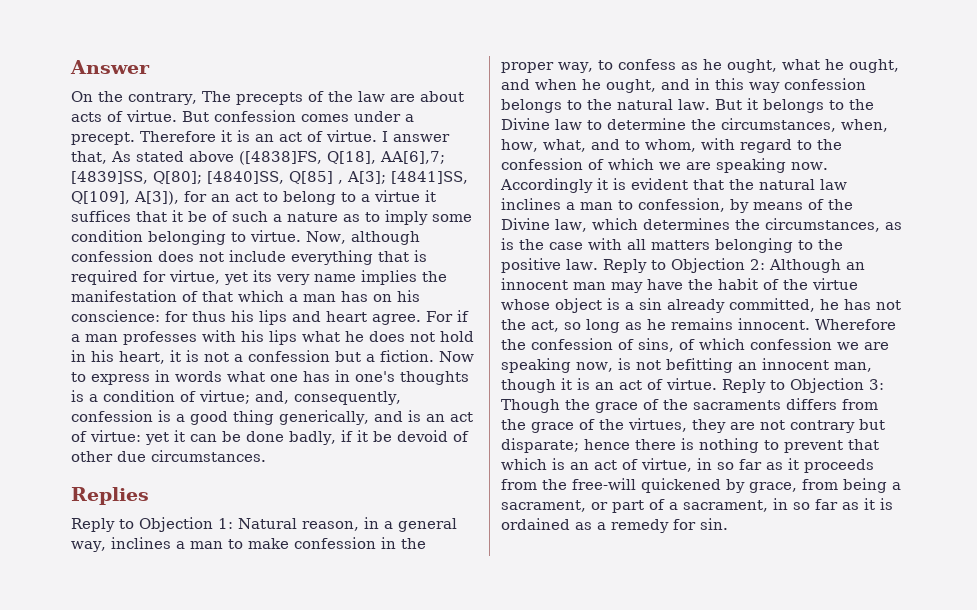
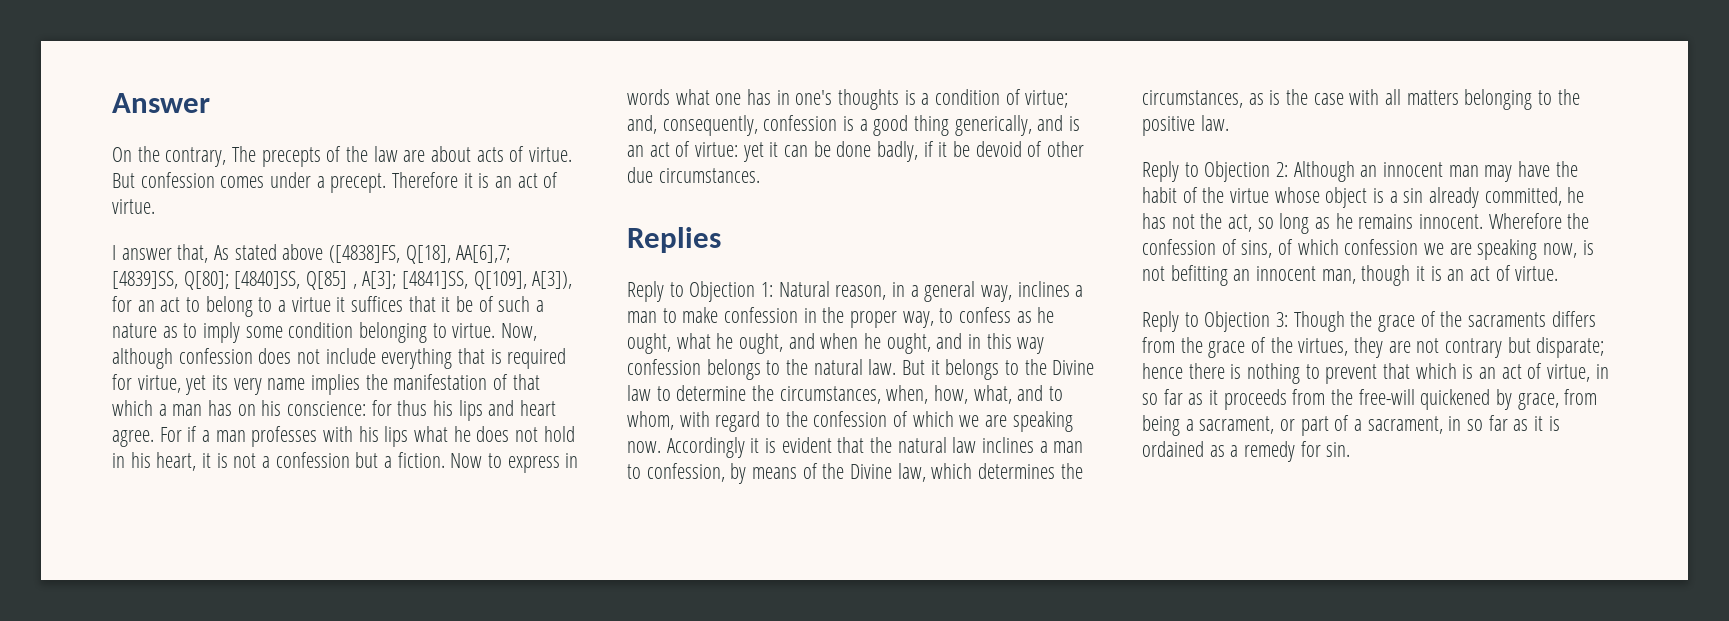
- Therefore it is an act of virtue. I answer that, As stated above ([4838]FS, Q[18], AA[6],7; [4839]SS, Q[80]; [4840]SS, Q[85] , A[3]; [4841]SS, Q[109], A[3]), for an act to belong to a virtue it suffices that it be of such a nature as to imply some condition belonging to virtue.
+ Therefore it is an act of virtue.
+ I answer that, As stated above ([4838]FS, Q[18], AA[6],7; [4839]SS, Q[80]; [4840]SS, Q[85] , A[3]; [4841]SS, Q[109], A[3]), for an act to belong to a virtue it suffices that it be of such a nature as to imply some condition belonging to virtue.
- Accordingly it is evident that the natural law inclines a man to confession, by means of the Divine law, which determines the circumstances, as is the case with all matters belonging to the positive law. Reply to Objection 2:
+ Accordingly it is evident that the natural law inclines a man to confession, by means of the Divine law, which determines the circumstances, as is the case with all matters belonging to the positive law.
+ Reply to Objection 2:
- Wherefore the confession of sins, of which confession we are speaking now, is not befitting an innocent man, though it is an act of virtue. Reply to Objection 3:
+ Wherefore the confession of sins, of which confession we are speaking now, is not befitting an innocent man, though it is an act of virtue.
+ Reply to Objection 3:

